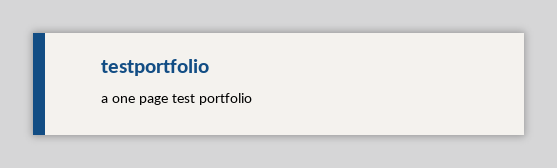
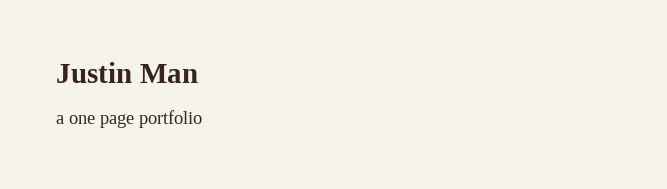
- testportfolio
+ Justin Man
- a one page test portfolio
+ a one page portfolio

